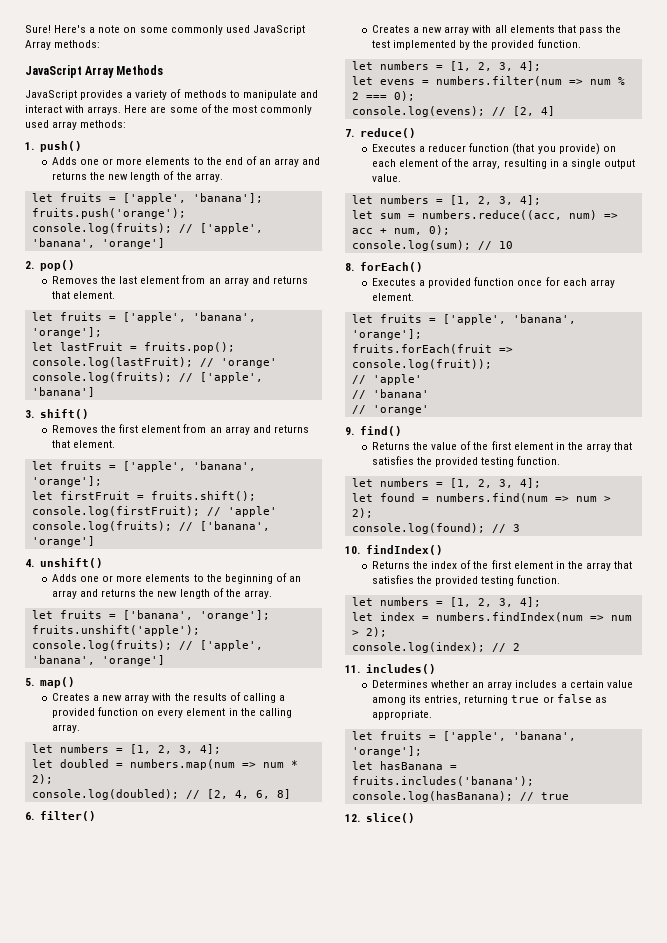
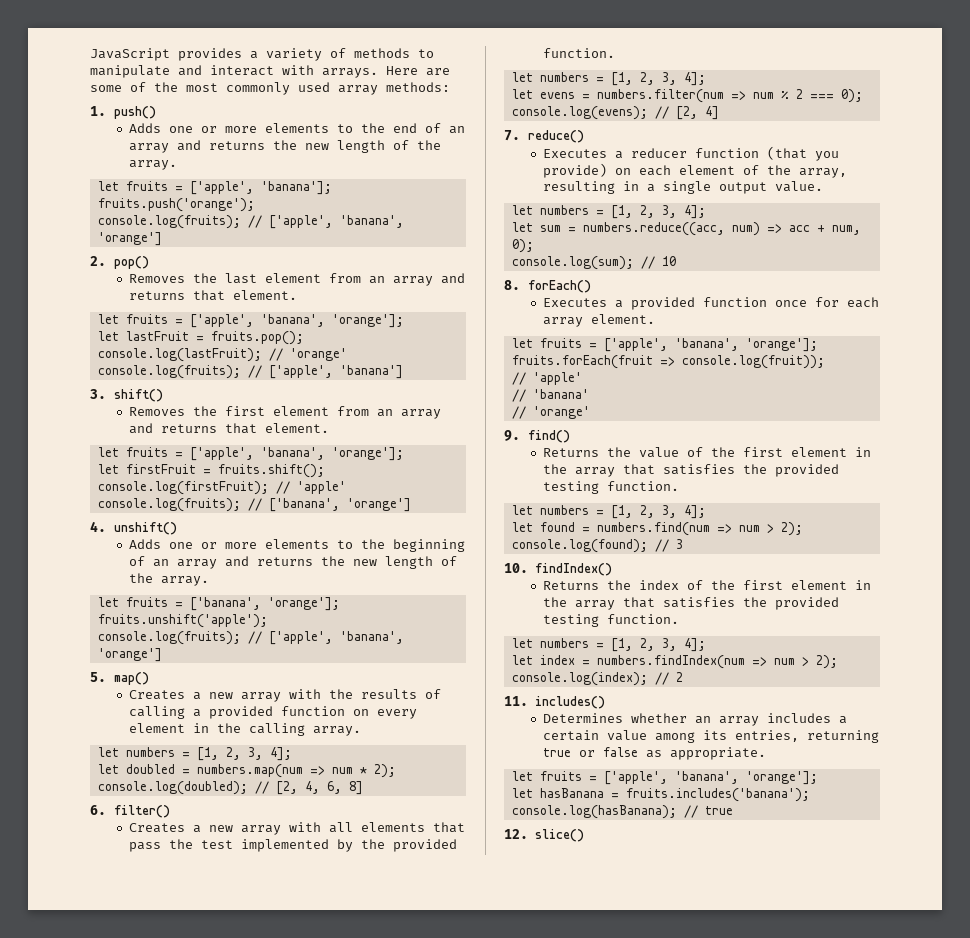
- Sure! Here's a note on some commonly used JavaScript Array methods:
- JavaScript Array Methods

